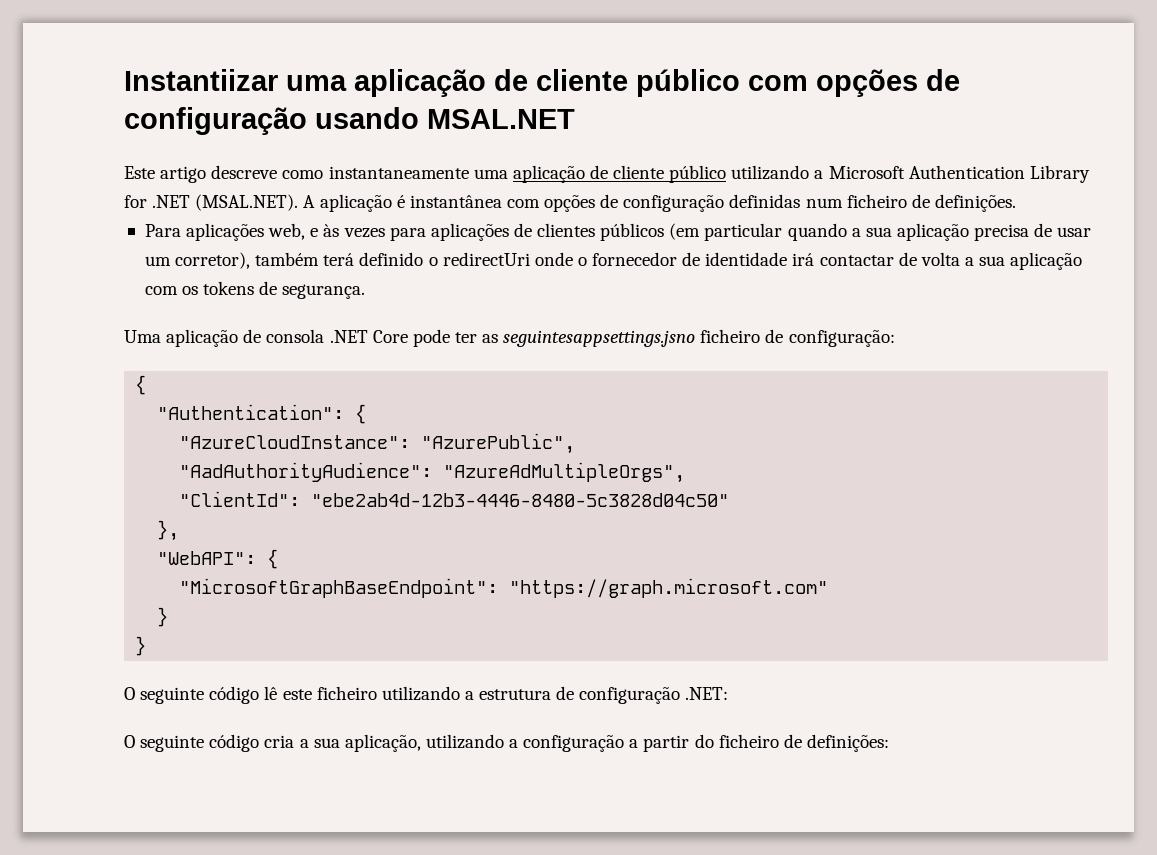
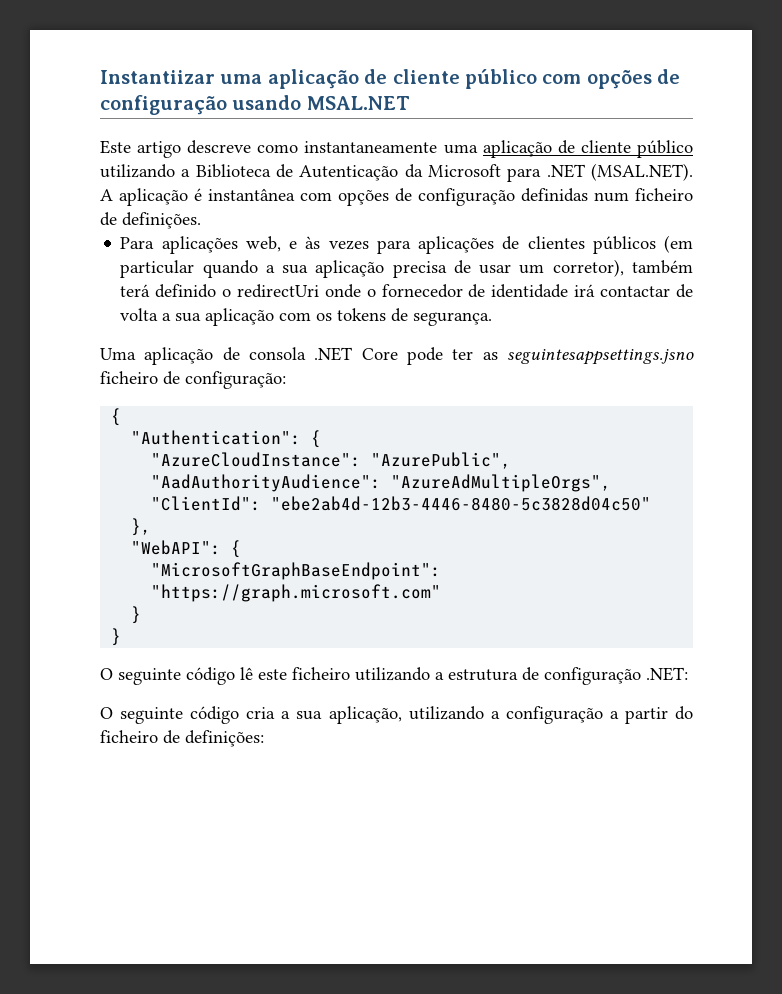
- Este artigo descreve como instantaneamente uma aplicação de cliente público utilizando a Microsoft Authentication Library for .NET (MSAL.NET). A aplicação é instantânea com opções de configuração definidas num ficheiro de definições.
+ Este artigo descreve como instantaneamente uma aplicação de cliente público utilizando a Biblioteca de Autenticação da Microsoft para .NET (MSAL.NET). A aplicação é instantânea com opções de configuração definidas num ficheiro de definições.

